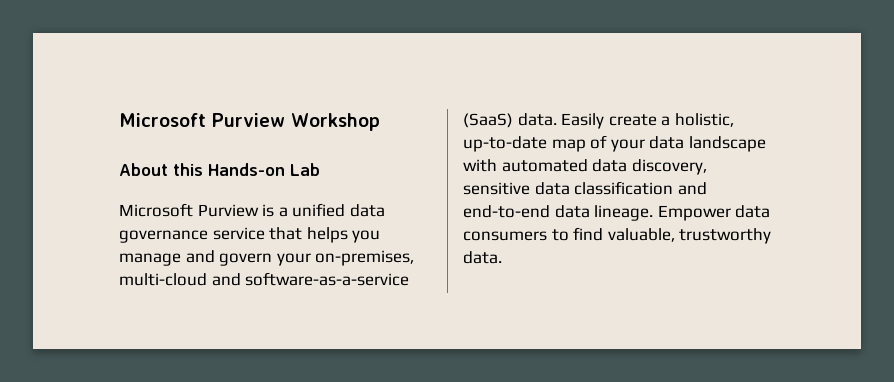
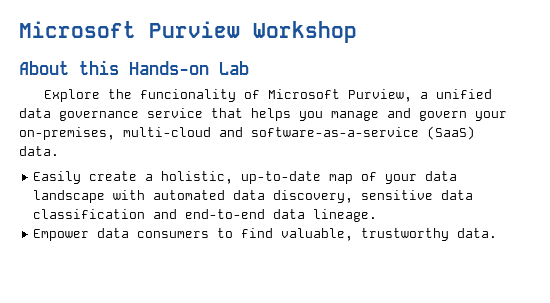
- Microsoft Purview is a unified data governance service that helps you manage and govern your on-premises, multi-cloud and software-as-a-service (SaaS) data. Easily create a holistic, up-to-date map of your data landscape with automated data discovery, sensitive data classification and end-to-end data lineage. Empower data consumers to find valuable, trustworthy data.
+ Explore the funcionality of Microsoft Purview, a unified data governance service that helps you manage and govern your on-premises, multi-cloud and software-as-a-service (SaaS) data.
+ Easily create a holistic, up-to-date map of your data landscape with automated data discovery, sensitive data classification and end-to-end data lineage.
+ Empower data consumers to find valuable, trustworthy data.

